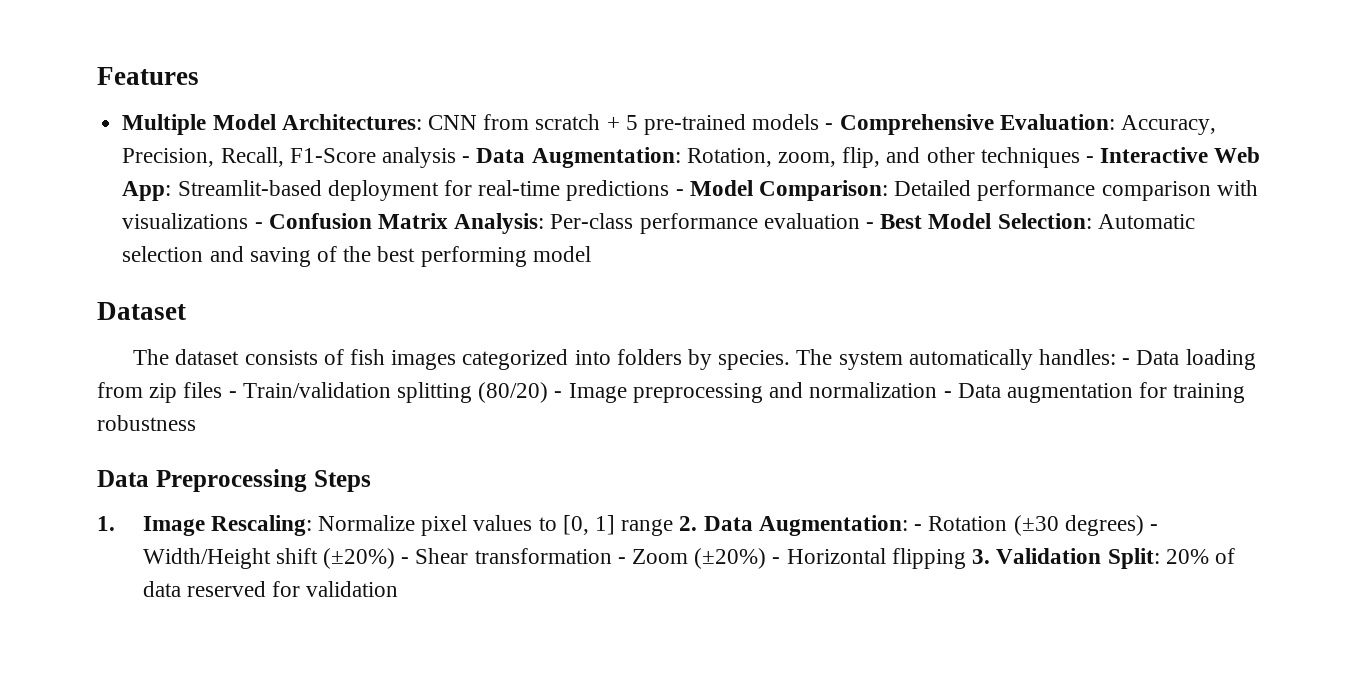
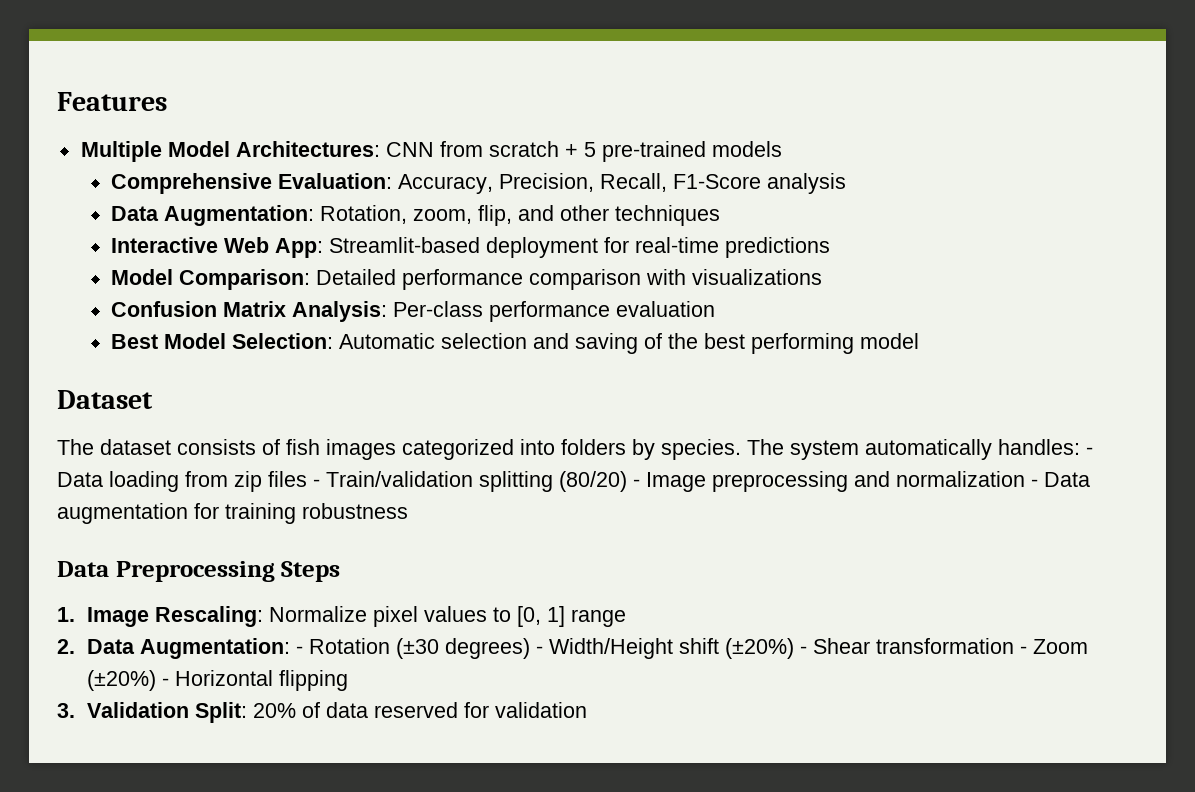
- Multiple Model Architectures: CNN from scratch + 5 pre-trained models - Comprehensive Evaluation: Accuracy, Precision, Recall, F1-Score analysis - Data Augmentation: Rotation, zoom, flip, and other techniques - Interactive Web App: Streamlit-based deployment for real-time predictions - Model Comparison: Detailed performance comparison with visualizations - Confusion Matrix Analysis: Per-class performance evaluation - Best Model Selection: Automatic selection and saving of the best performing model
+ Multiple Model Architectures: CNN from scratch + 5 pre-trained models
+ Comprehensive Evaluation: Accuracy, Precision, Recall, F1-Score analysis
+ Data Augmentation: Rotation, zoom, flip, and other techniques
+ Interactive Web App: Streamlit-based deployment for real-time predictions
+ Model Comparison: Detailed performance comparison with visualizations
+ Confusion Matrix Analysis: Per-class performance evaluation
+ Best Model Selection: Automatic selection and saving of the best performing model
- 1. Image Rescaling: Normalize pixel values to [0, 1] range 2. Data Augmentation: - Rotation (±30 degrees) - Width/Height shift (±20%) - Shear transformation - Zoom (±20%) - Horizontal flipping 3. Validation Split: 20% of data reserved for validation
+ 1. Image Rescaling: Normalize pixel values to [0, 1] range
+ 2. Data Augmentation: - Rotation (±30 degrees) - Width/Height shift (±20%) - Shear transformation - Zoom (±20%) - Horizontal flipping
+ 3. Validation Split: 20% of data reserved for validation

